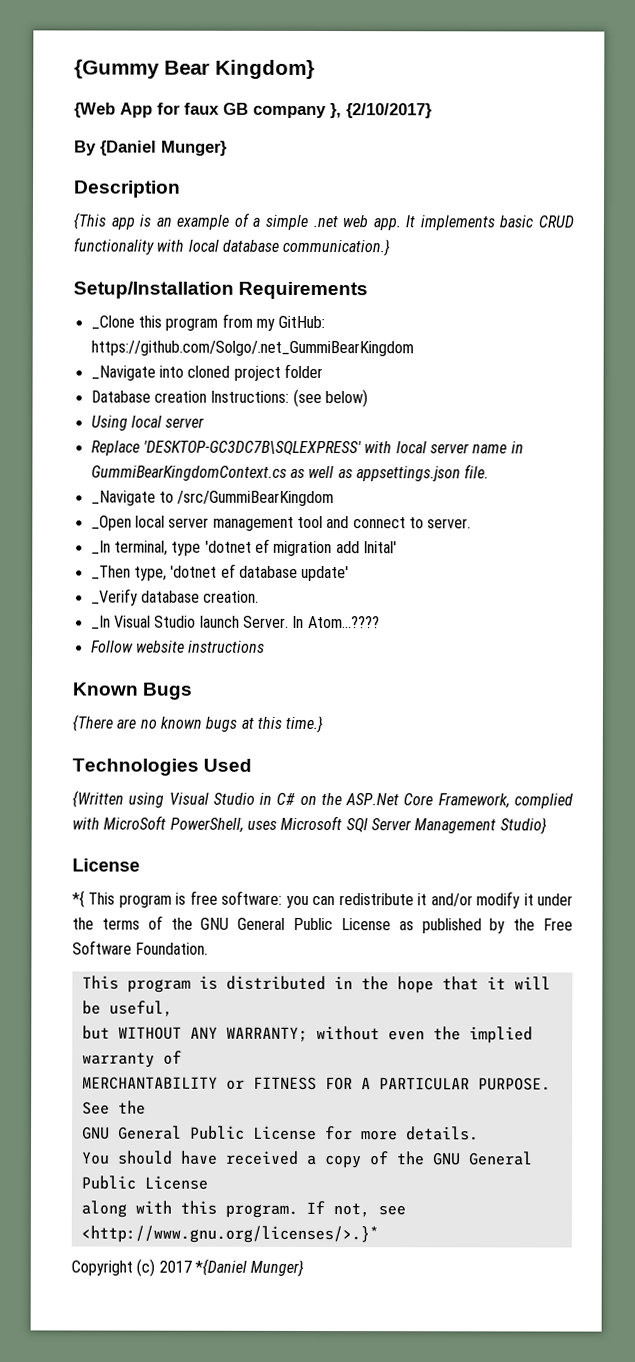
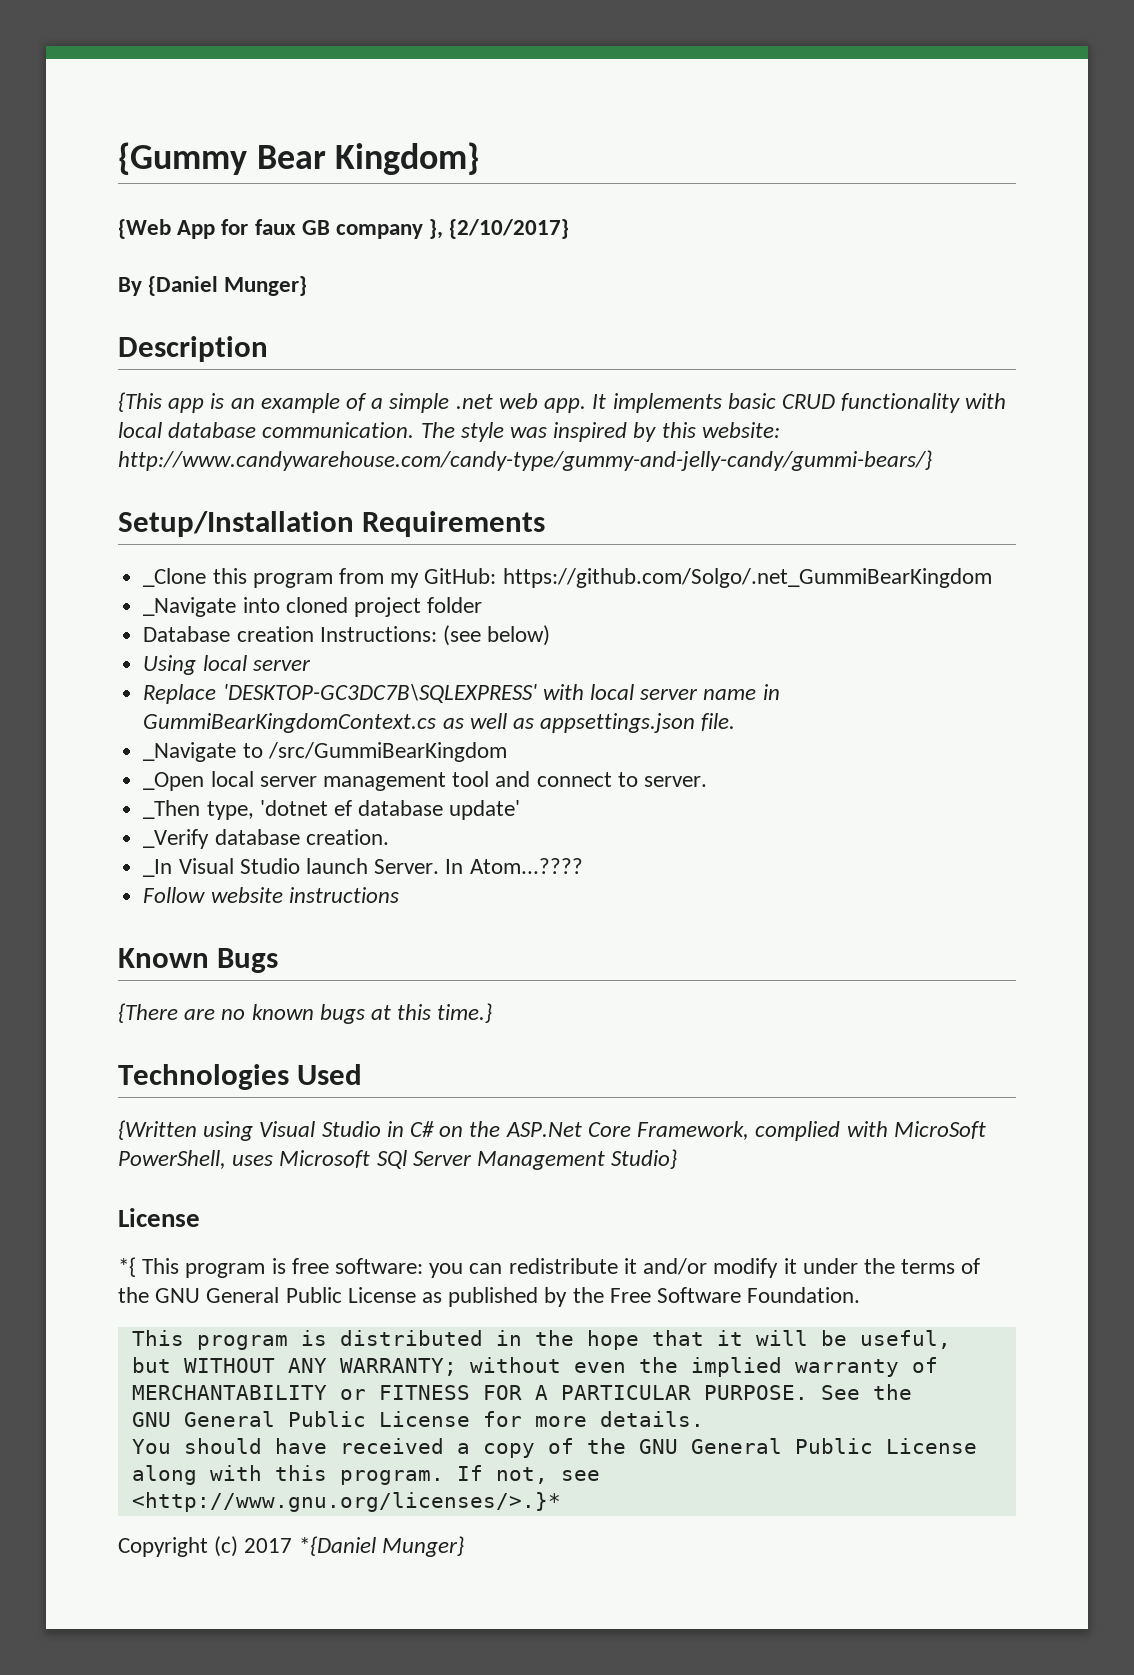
- It implements basic CRUD functionality with local database communication.}
+ It implements basic CRUD functionality with local database communication. The style was inspired by this website: http://www.candywarehouse.com/candy-type/gummy-and-jelly-candy/gummi-bears/}
- _In terminal, type 'dotnet ef migration add Inital'

